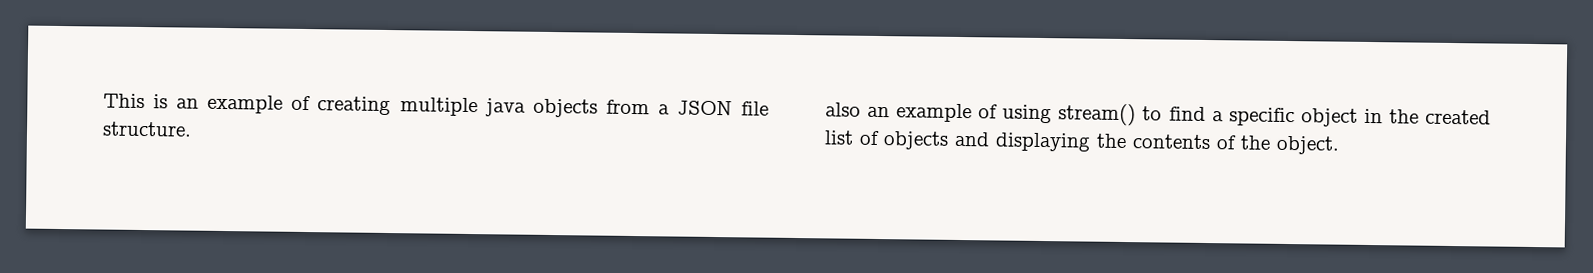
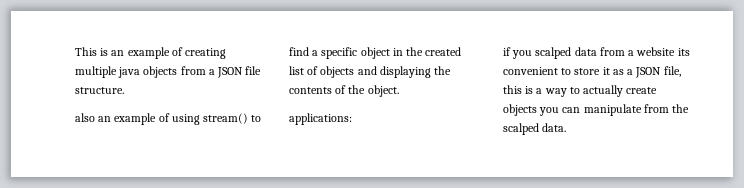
+ applications:
+ if you scalped data from a website its convenient to store it as a JSON file, this is a way to actually create objects you can manipulate from the scalped data.

